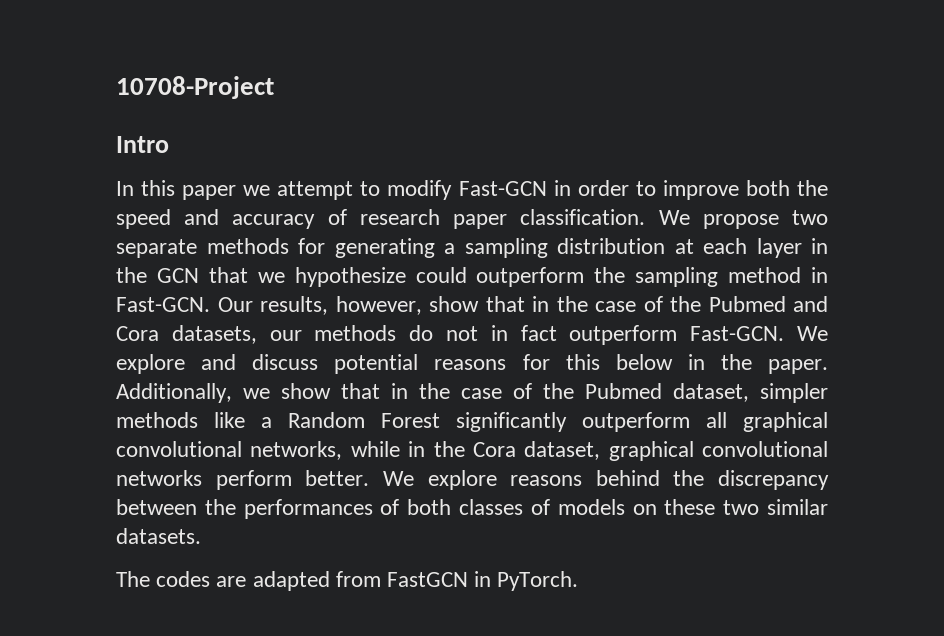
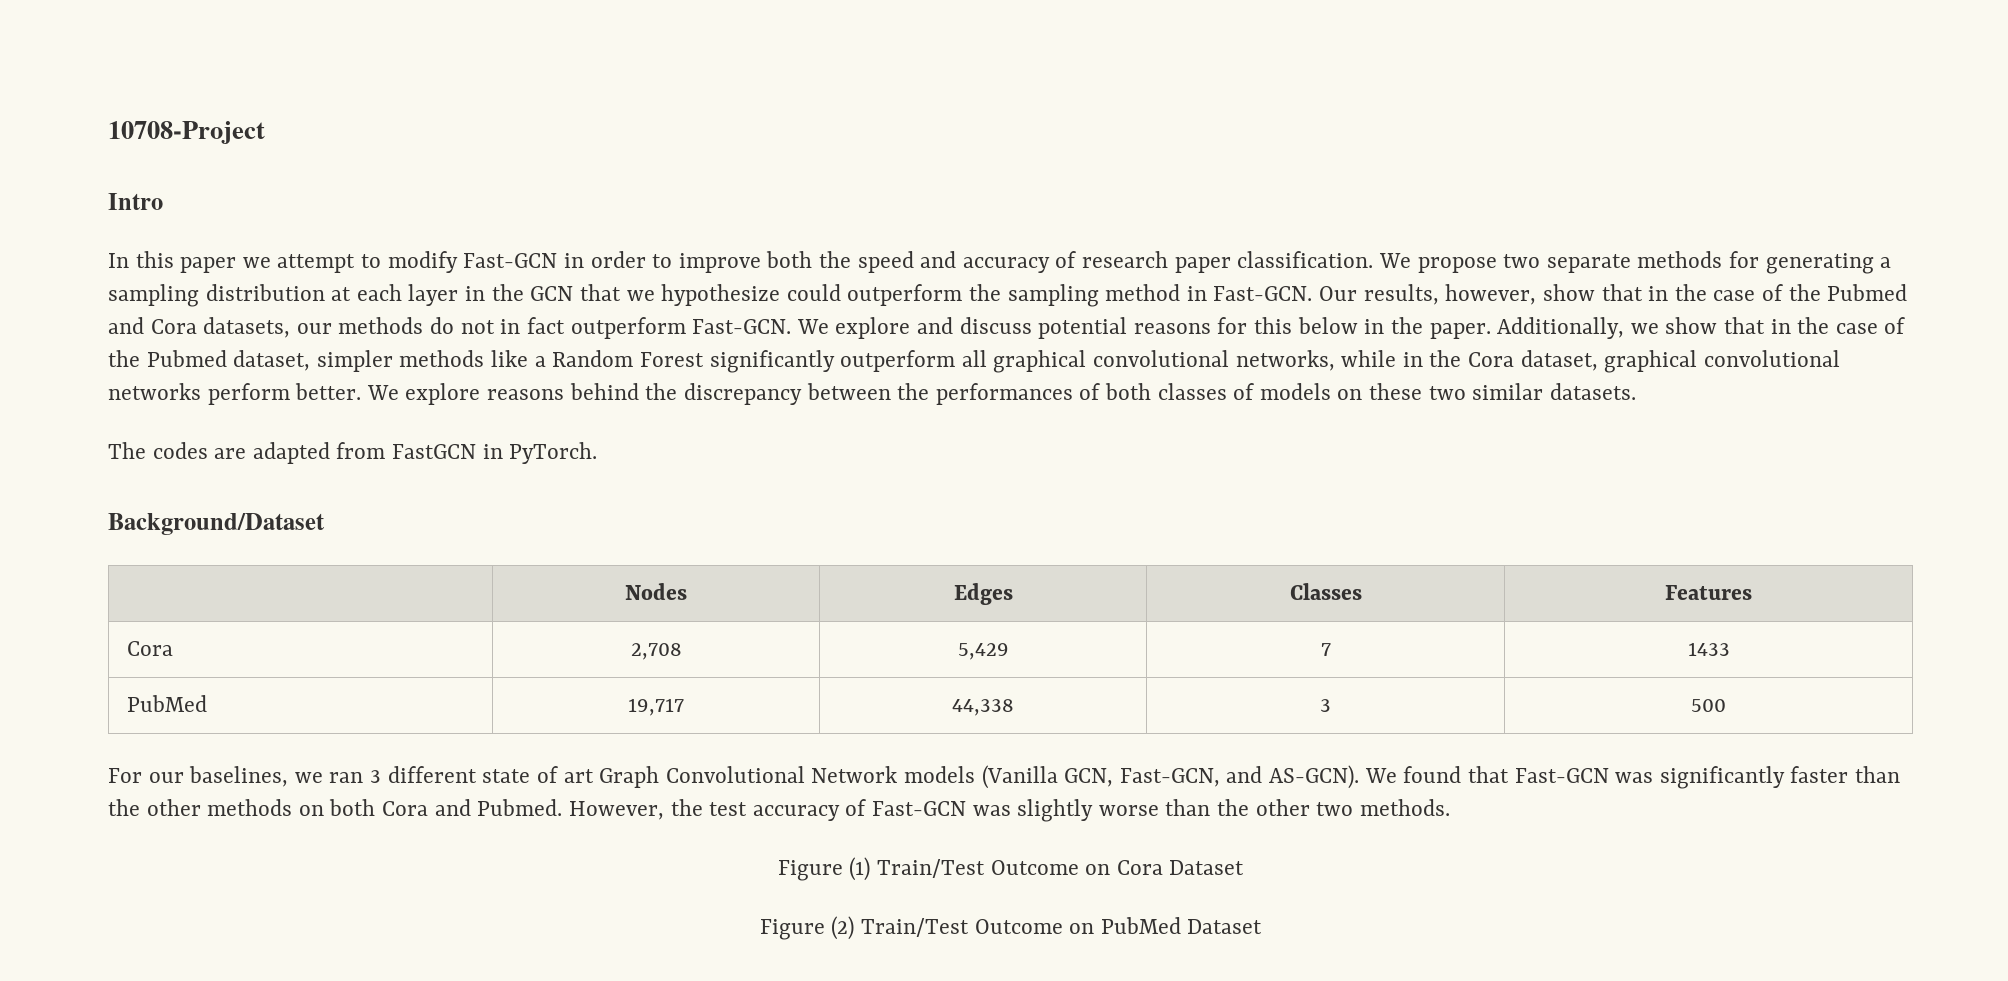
+ Background/Dataset
+ | Nodes | Edges | Classes | Features
+ Cora | 2,708 | 5,429 | 7 | 1433
+ PubMed | 19,717 | 44,338 | 3 | 500
+ For our baselines, we ran 3 different state of art Graph Convolutional Network models (Vanilla GCN, Fast-GCN, and AS-GCN). We found that Fast-GCN was significantly faster than the other methods on both Cora and Pubmed. However, the test accuracy of Fast-GCN was slightly worse than the other two methods.
+ Figure (1) Train/Test Outcome on Cora Dataset
+ Figure (2) Train/Test Outcome on PubMed Dataset

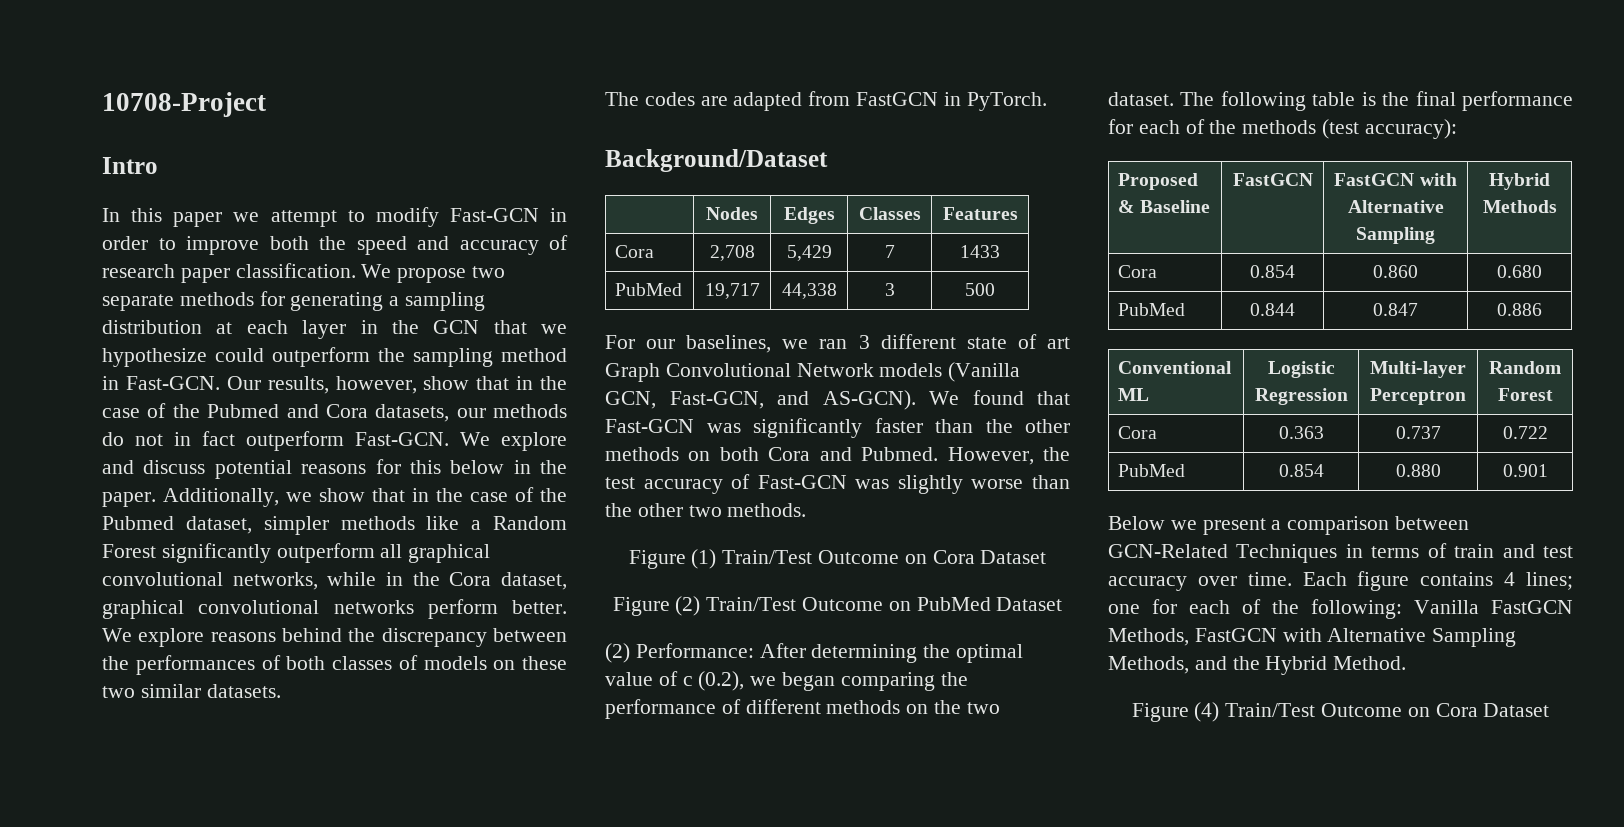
+ (2) Performance: After determining the optimal value of c (0.2), we began comparing the performance of different methods on the two dataset. The following table is the final performance for each of the methods (test accuracy):
+ Proposed & Baseline | FastGCN | FastGCN with Alternative Sampling | Hybrid Methods
+ Cora | 0.854 | 0.860 | 0.680
+ PubMed | 0.844 | 0.847 | 0.886
+ Conventional ML | Logistic Regression | Multi-layer Perceptron | Random Forest
+ Cora | 0.363 | 0.737 | 0.722
+ PubMed | 0.854 | 0.880 | 0.901
+ Below we present a comparison between GCN-Related Techniques in terms of train and test accuracy over time. Each figure contains 4 lines; one for each of the following: Vanilla FastGCN Methods, FastGCN with Alternative Sampling Methods, and the Hybrid Method.
+ Figure (4) Train/Test Outcome on Cora Dataset

